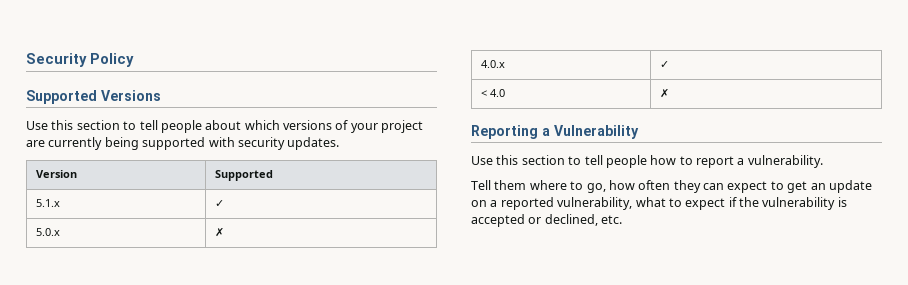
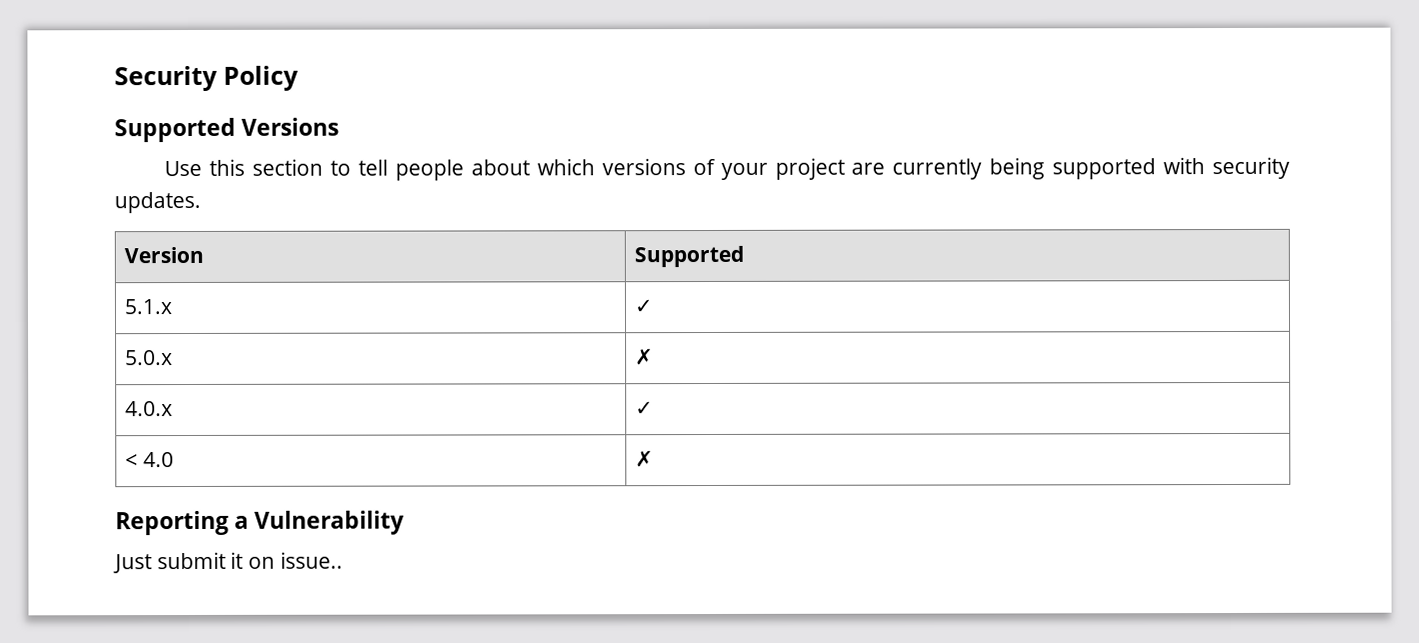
- Use this section to tell people how to report a vulnerability.
- Tell them where to go, how often they can expect to get an update on a reported vulnerability, what to expect if the vulnerability is accepted or declined, etc.
+ Just submit it on issue..

